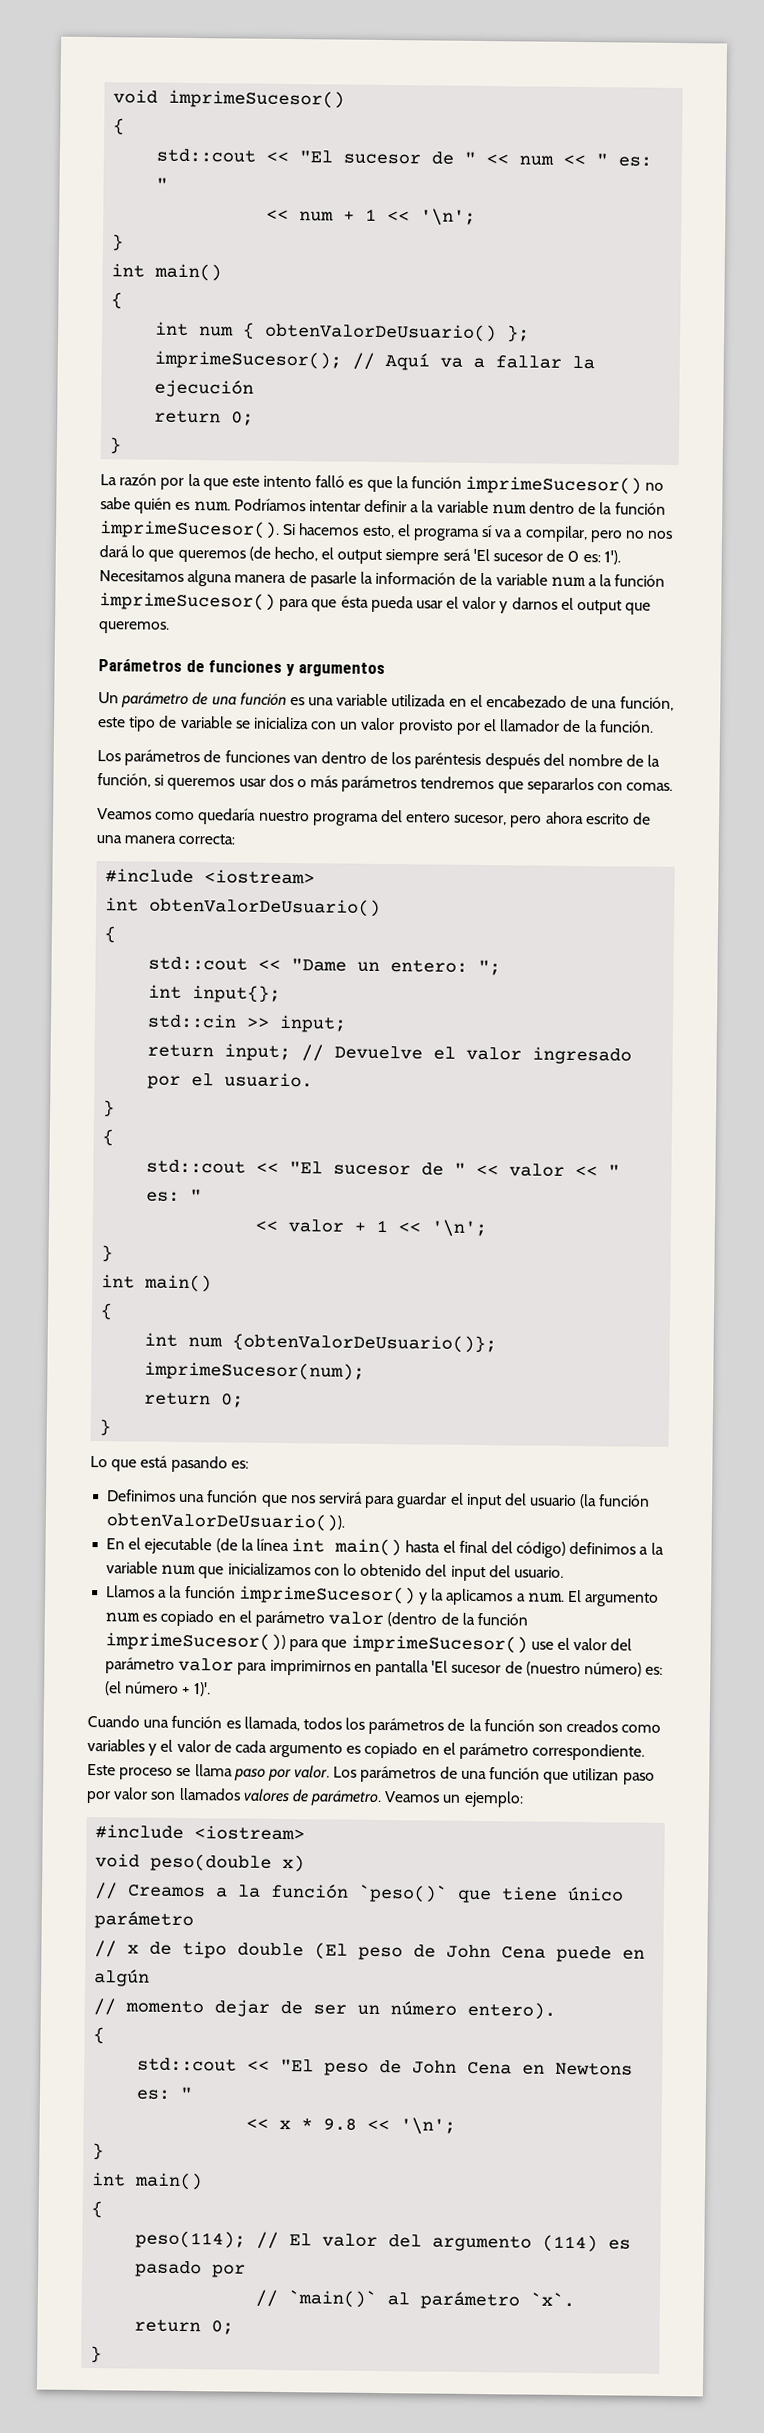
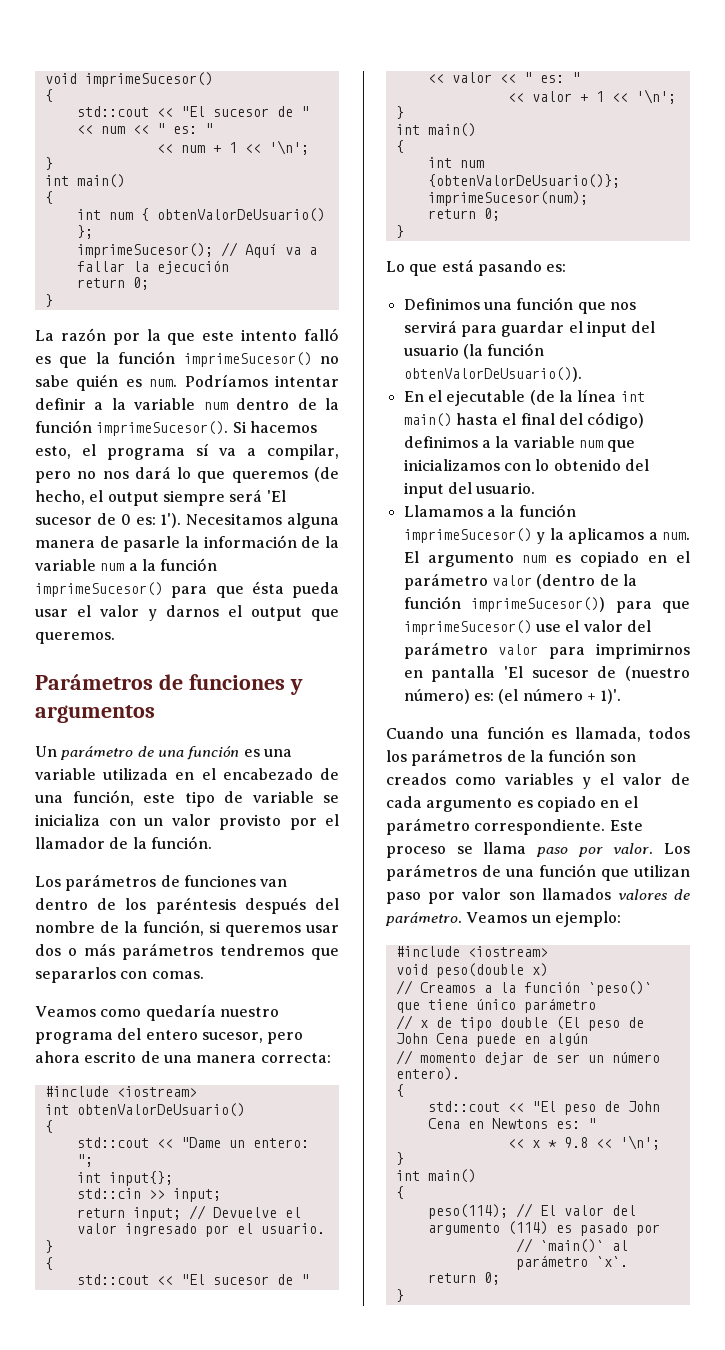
- Llamos a la función imprimeSucesor() y la aplicamos a num.
+ Llamamos a la función imprimeSucesor() y la aplicamos a num.

